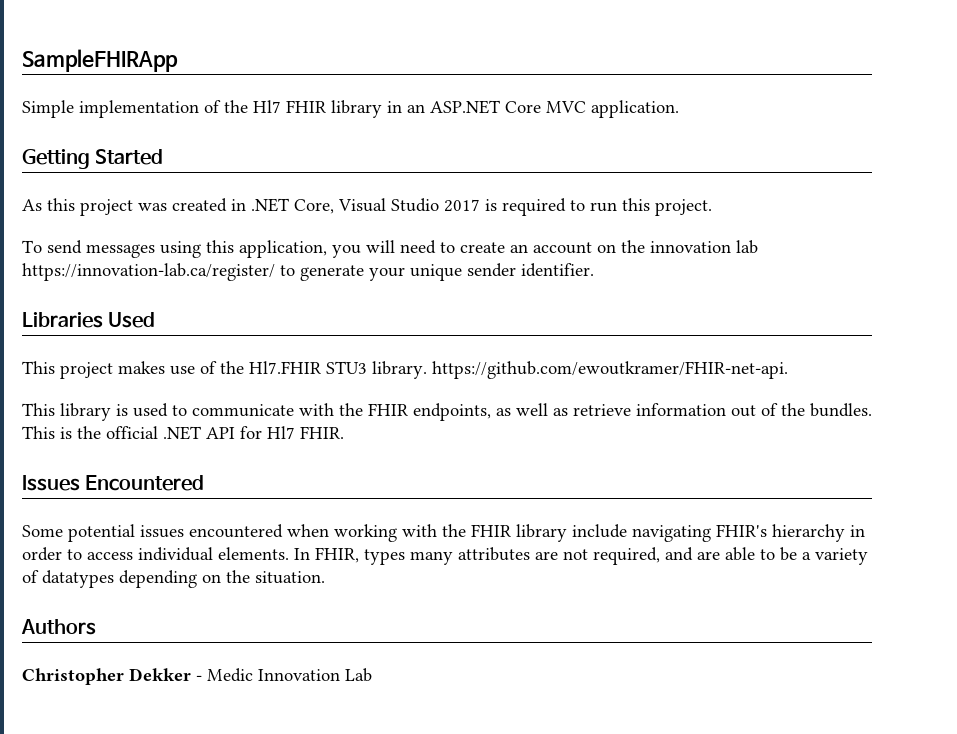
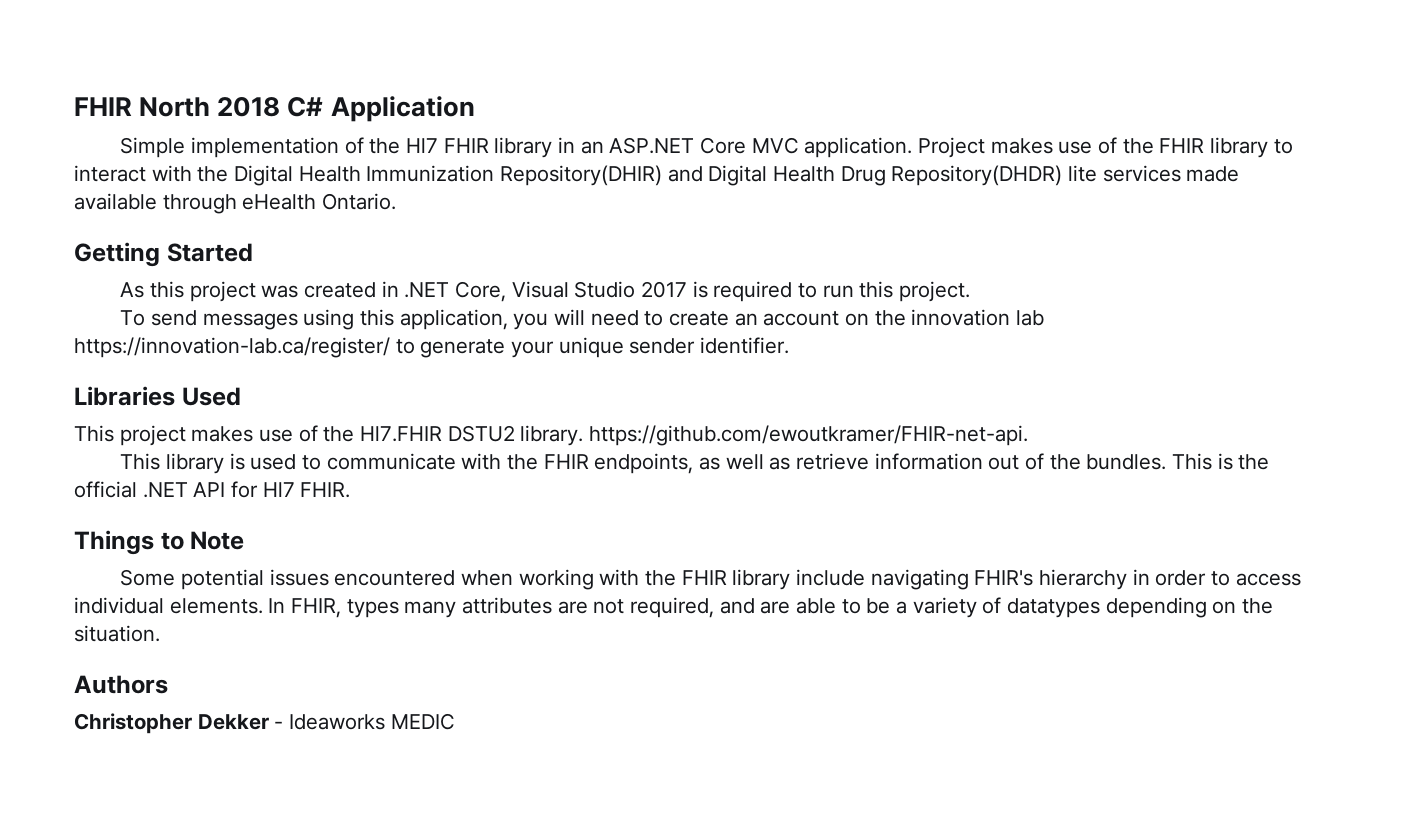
- SampleFHIRApp
+ FHIR North 2018 C# Application
+ Project makes use of the FHIR library to interact with the Digital Health Immunization Repository(DHIR) and Digital Health Drug Repository(DHDR) lite services made available through eHealth Ontario.
- This project makes use of the Hl7.FHIR STU3 library. https://github.com/ewoutkramer/FHIR-net-api.
+ This project makes use of the Hl7.FHIR DSTU2 library. https://github.com/ewoutkramer/FHIR-net-api.
- Issues Encountered
+ Things to Note
- Christopher Dekker - Medic Innovation Lab
+ Christopher Dekker - Ideaworks MEDIC

